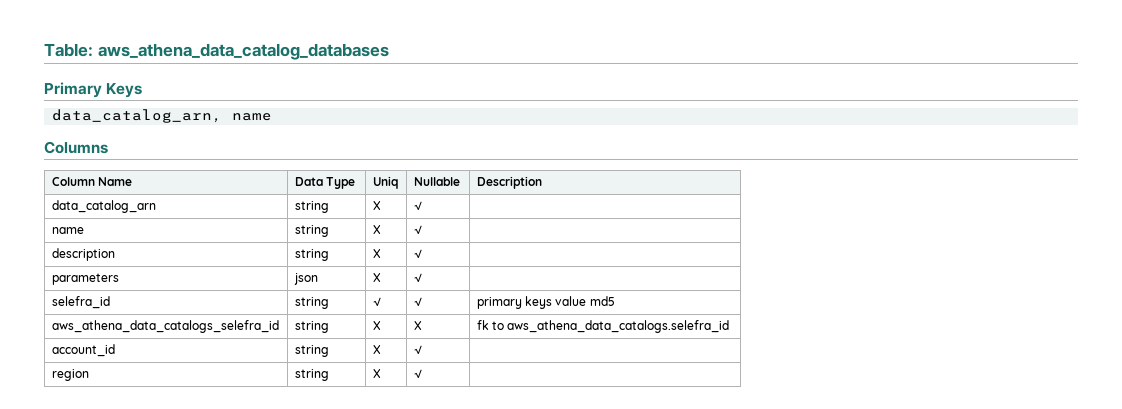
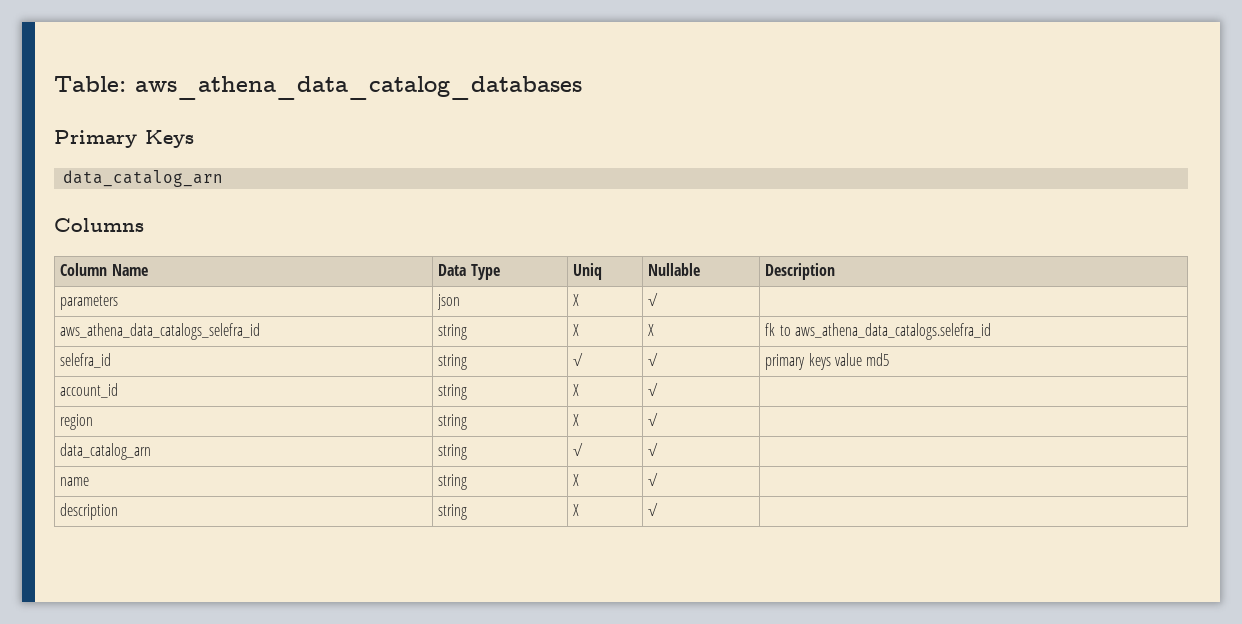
  Primary Keys
- data_catalog_arn, name
+ data_catalog_arn
+ parameters | json | X | √ |
+ aws_athena_data_catalogs_selefra_id | string | X | X | fk to aws_athena_data_catalogs.selefra_id
+ selefra_id | string | √ | √ | primary keys value md5
+ account_id | string | X | √ |
+ region | string | X | √ |
- data_catalog_arn | string | X | √ |
+ data_catalog_arn | string | √ | √ |
- parameters | json | X | √ |
- selefra_id | string | √ | √ | primary keys value md5
- aws_athena_data_catalogs_selefra_id | string | X | X | fk to aws_athena_data_catalogs.selefra_id
- account_id | string | X | √ |
- region | string | X | √ |

